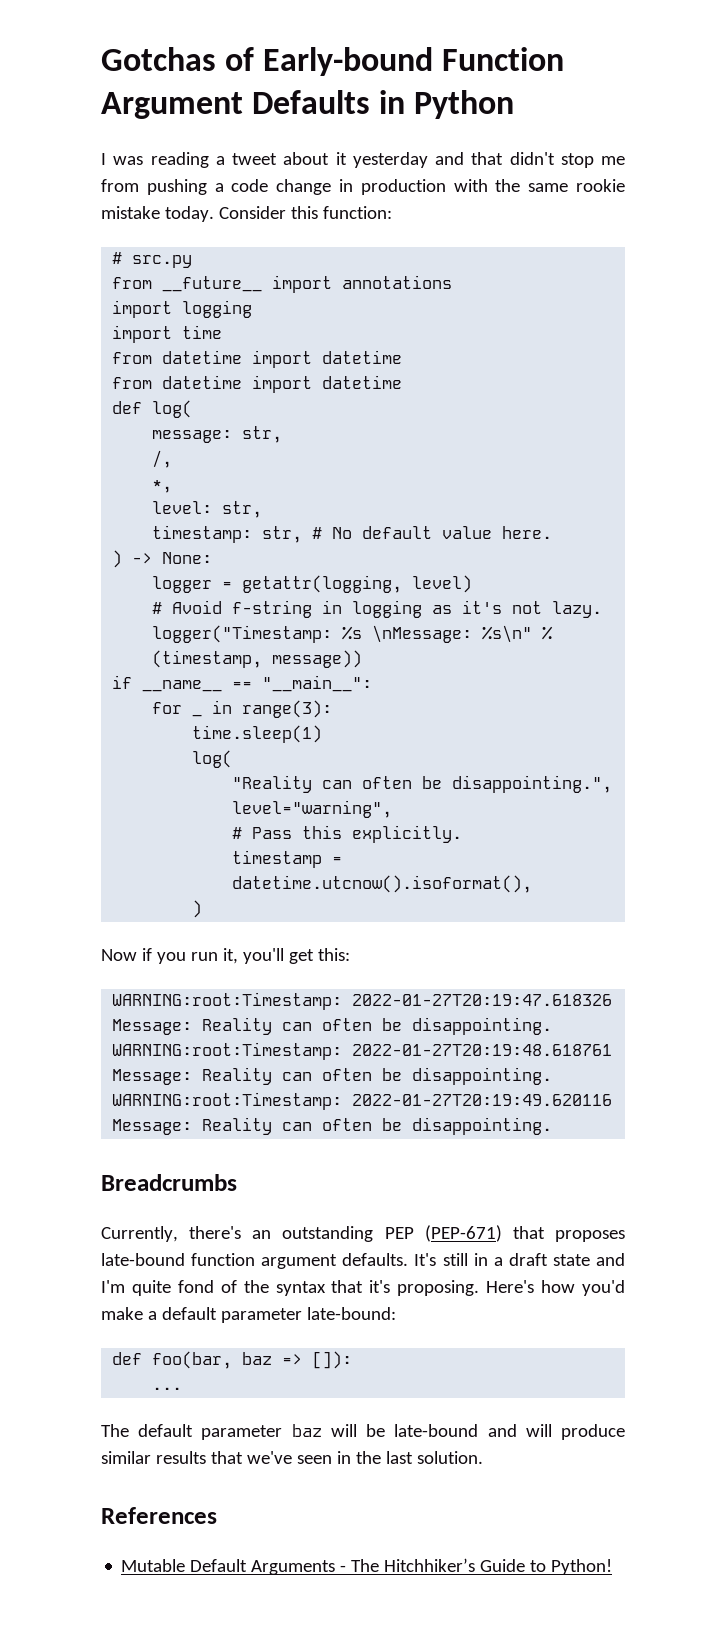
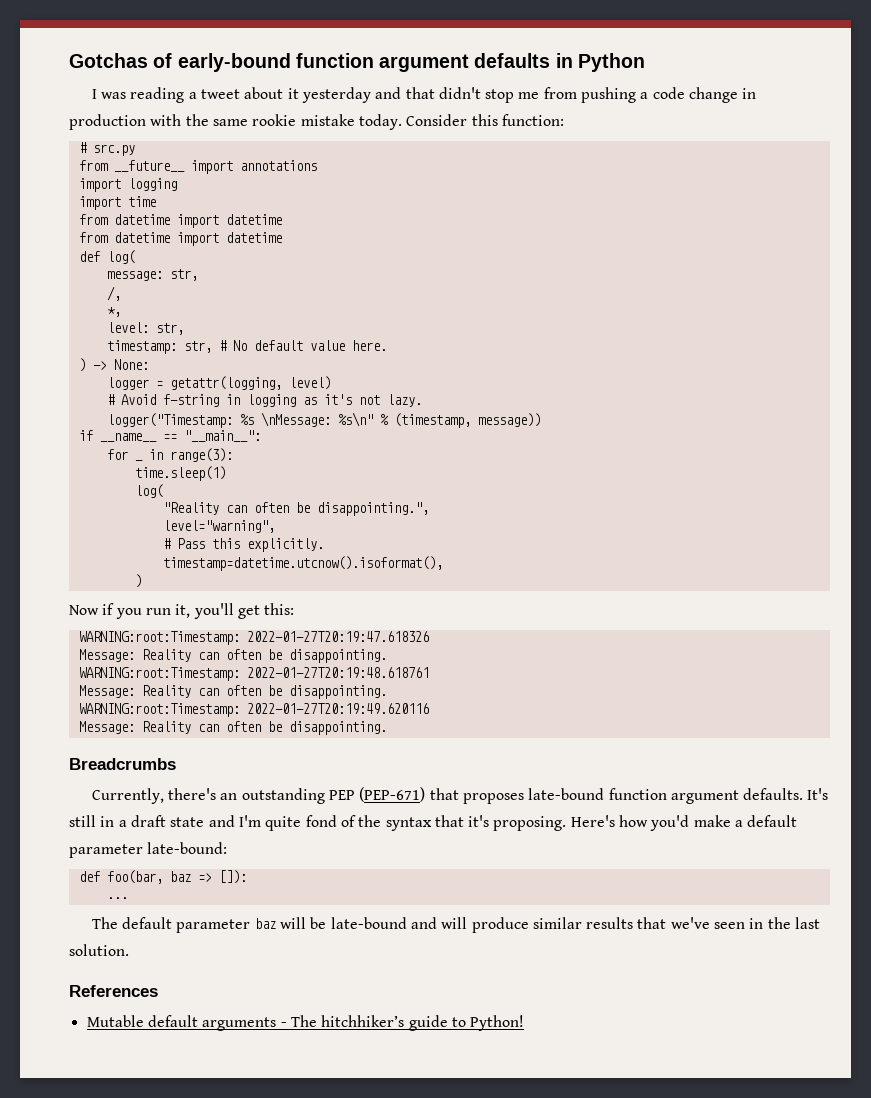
- Gotchas of Early-bound Function Argument Defaults in Python
+ Gotchas of early-bound function argument defaults in Python
- timestamp = datetime.utcnow().isoformat(),
+ timestamp=datetime.utcnow().isoformat(),
- Mutable Default Arguments - The Hitchhiker’s Guide to Python!
+ Mutable default arguments - The hitchhiker’s guide to Python!

